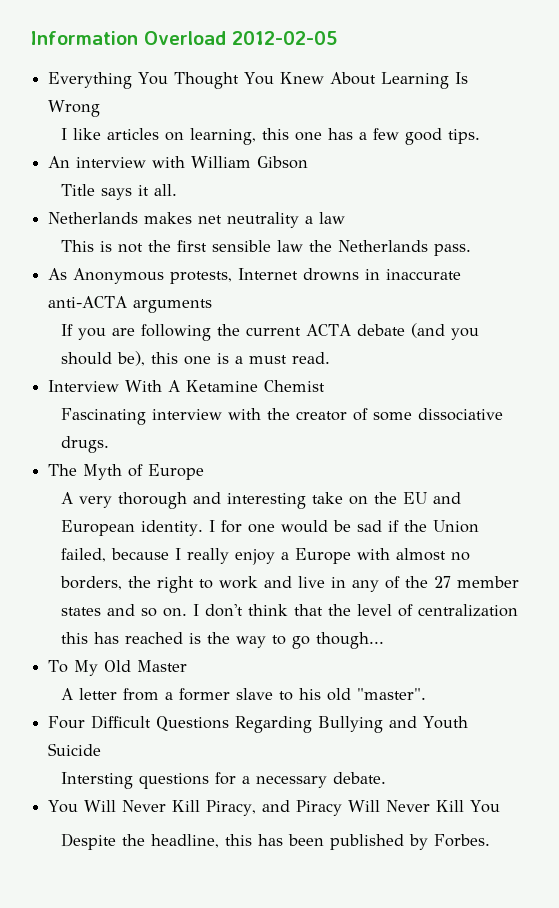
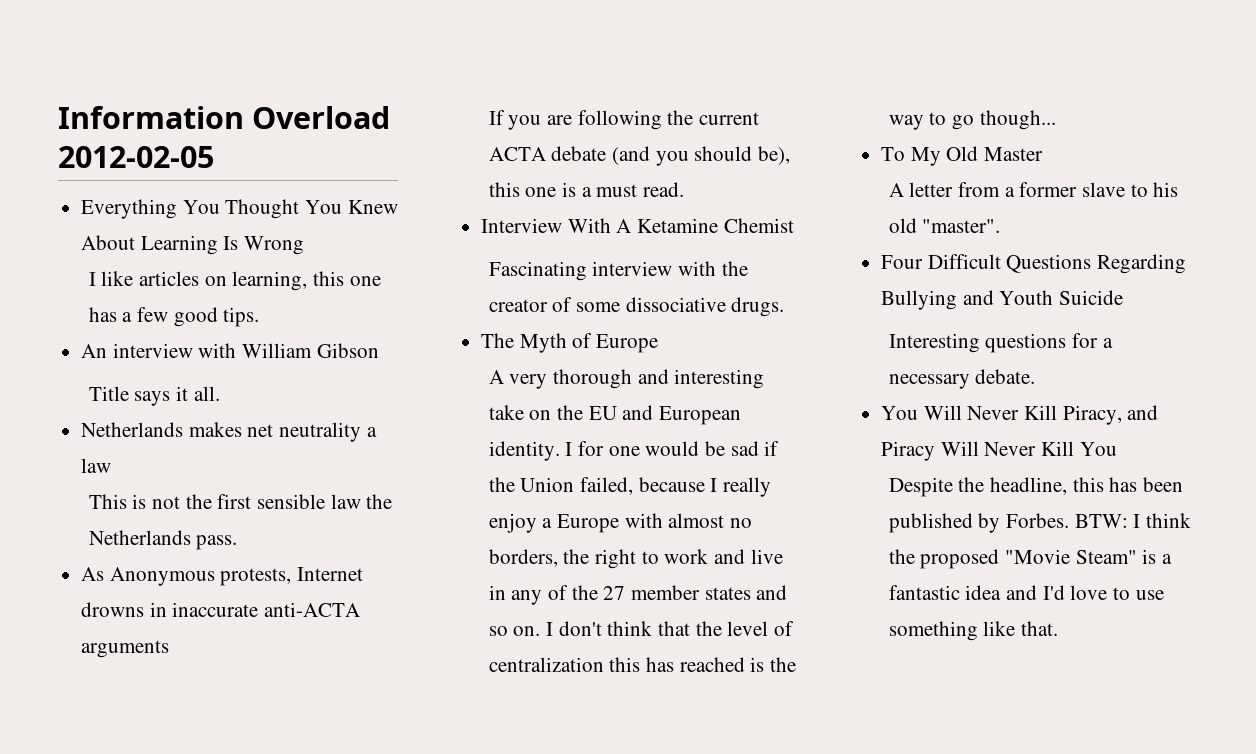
- Intersting questions for a necessary debate.
+ Interesting questions for a necessary debate.
+ BTW: I think the proposed "Movie Steam" is a fantastic idea and I'd love to use something like that.

